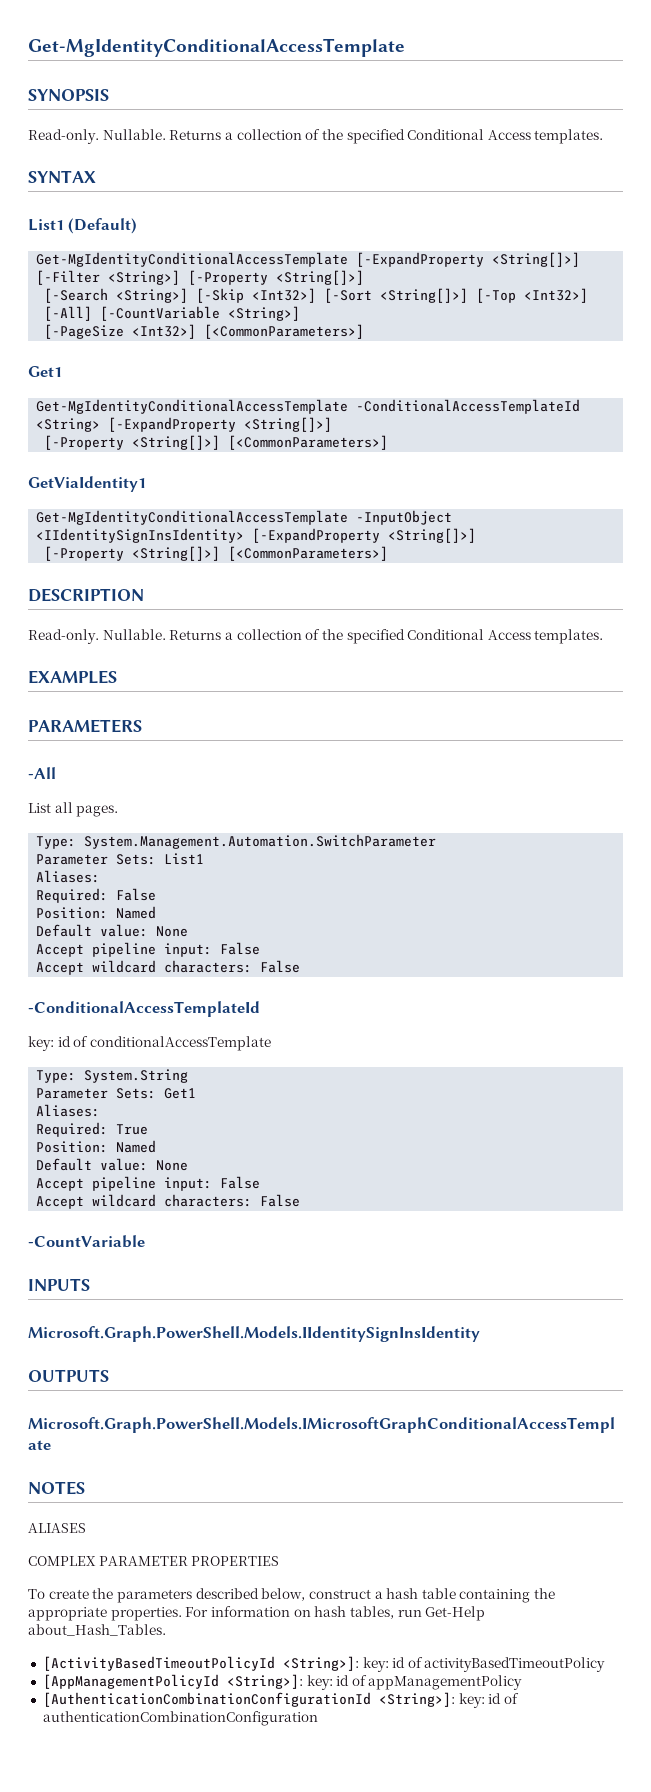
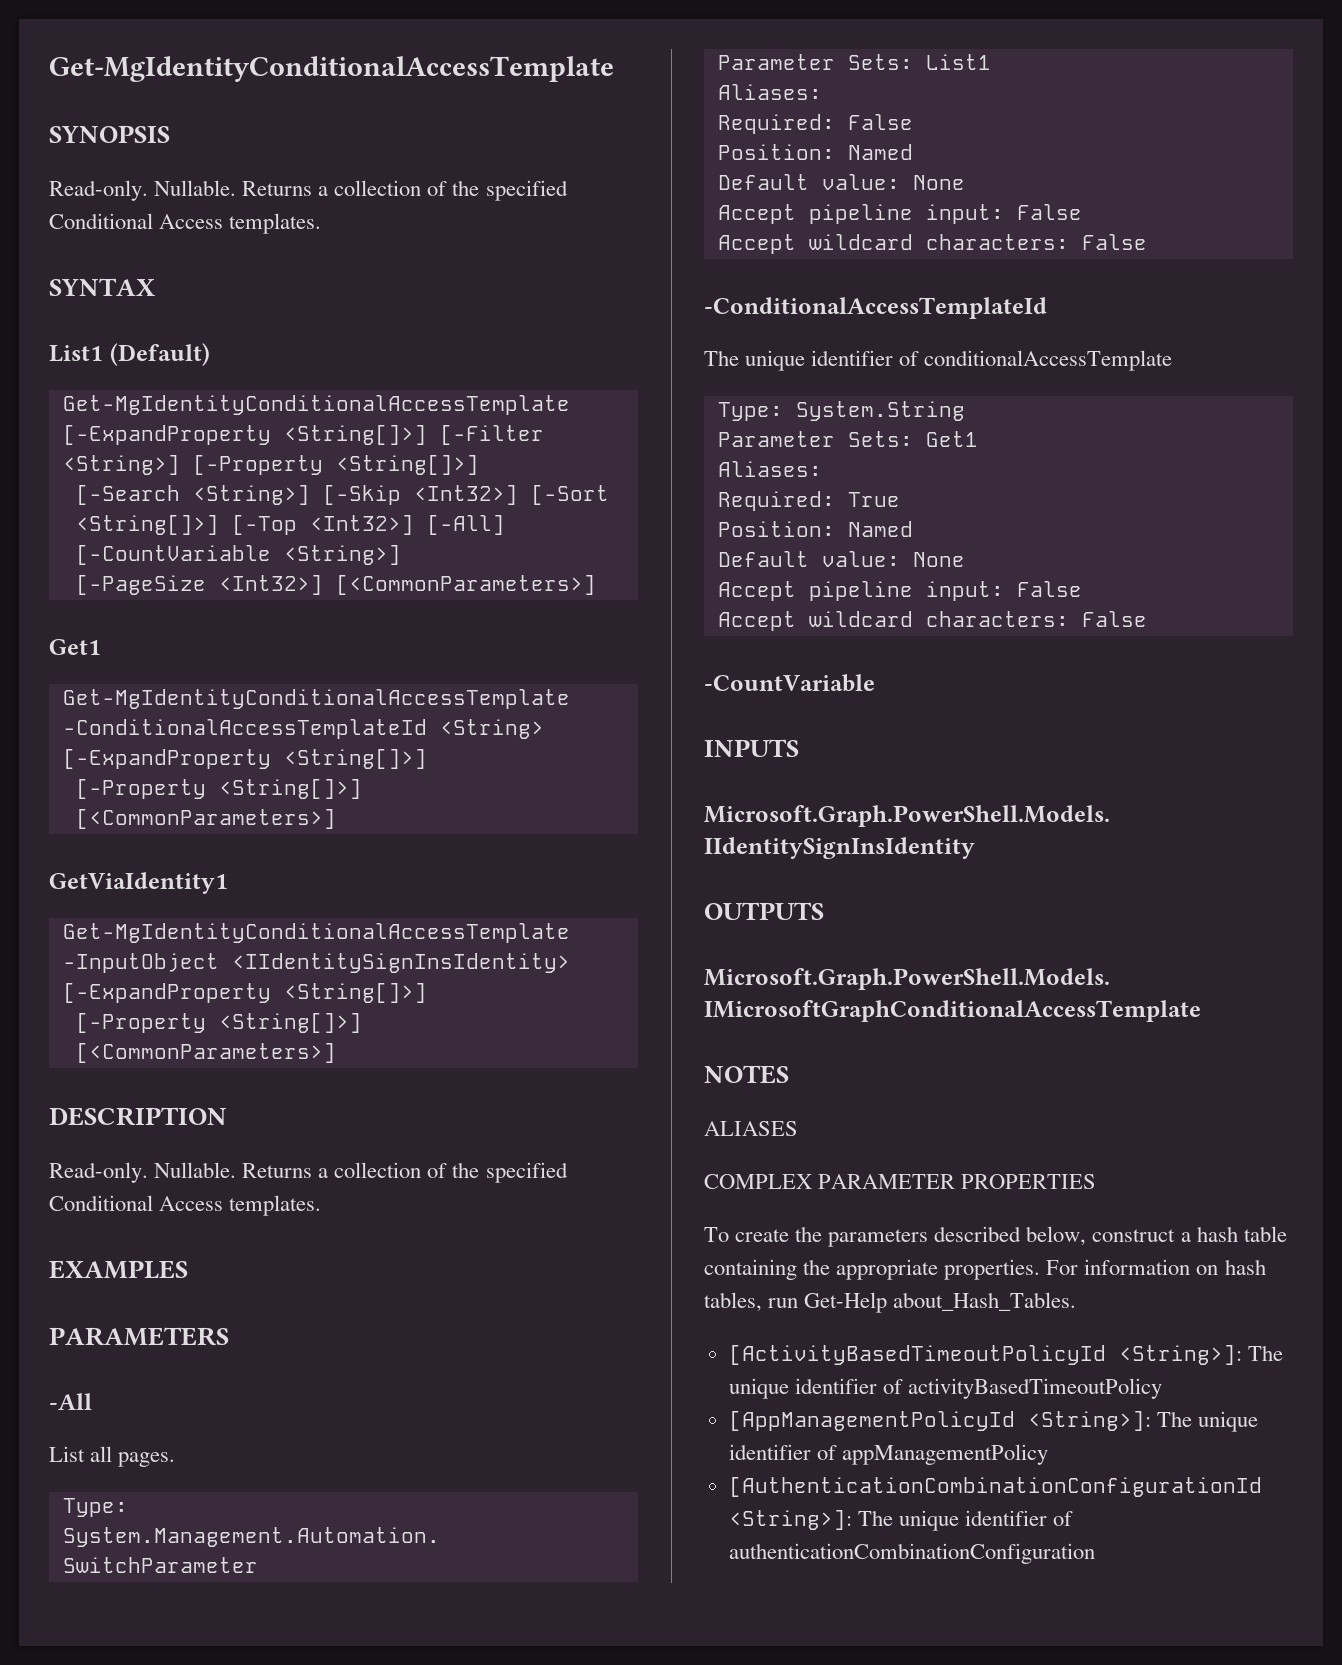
- key: id of conditionalAccessTemplate
+ The unique identifier of conditionalAccessTemplate
- [ActivityBasedTimeoutPolicyId <String>]: key: id of activityBasedTimeoutPolicy
+ [ActivityBasedTimeoutPolicyId <String>]: The unique identifier of activityBasedTimeoutPolicy
- [AppManagementPolicyId <String>]: key: id of appManagementPolicy
+ [AppManagementPolicyId <String>]: The unique identifier of appManagementPolicy
- [AuthenticationCombinationConfigurationId <String>]: key: id of authenticationCombinationConfiguration
+ [AuthenticationCombinationConfigurationId <String>]: The unique identifier of authenticationCombinationConfiguration

